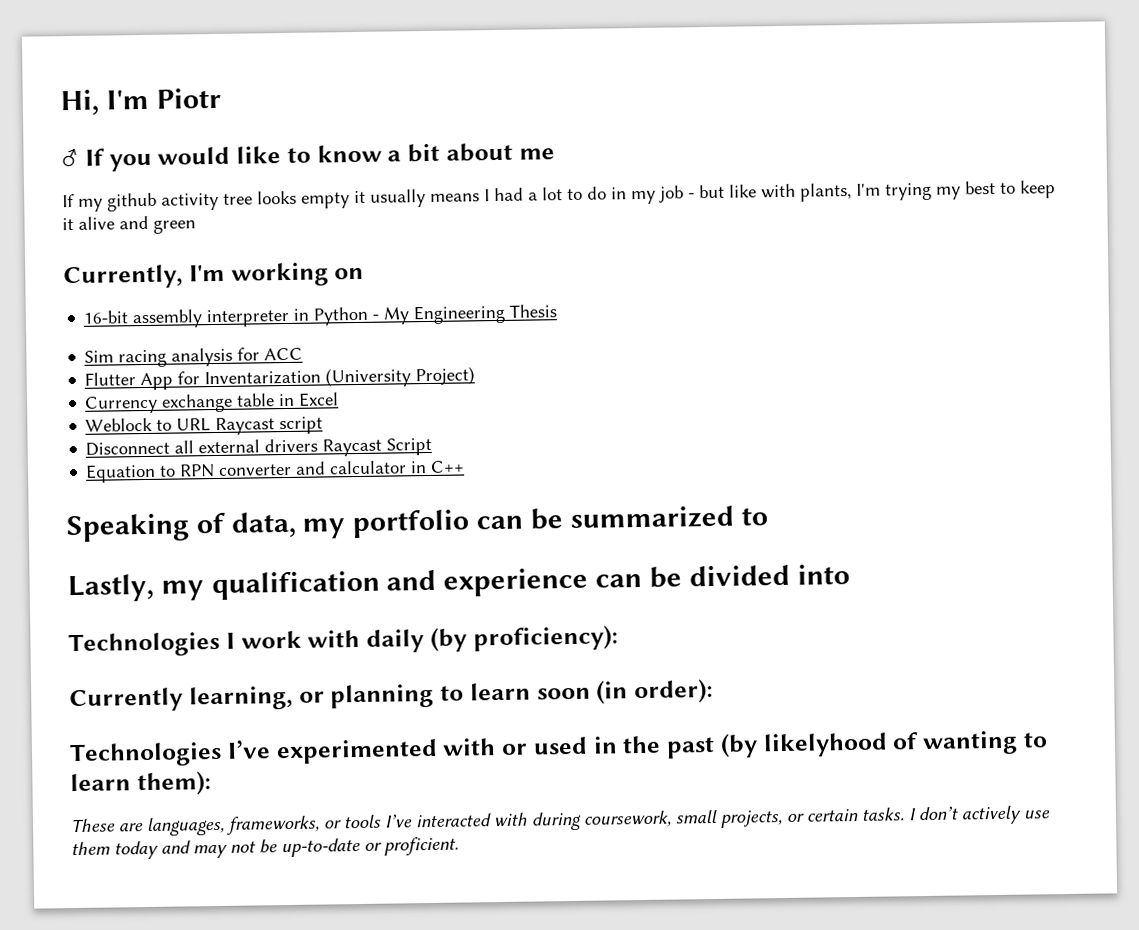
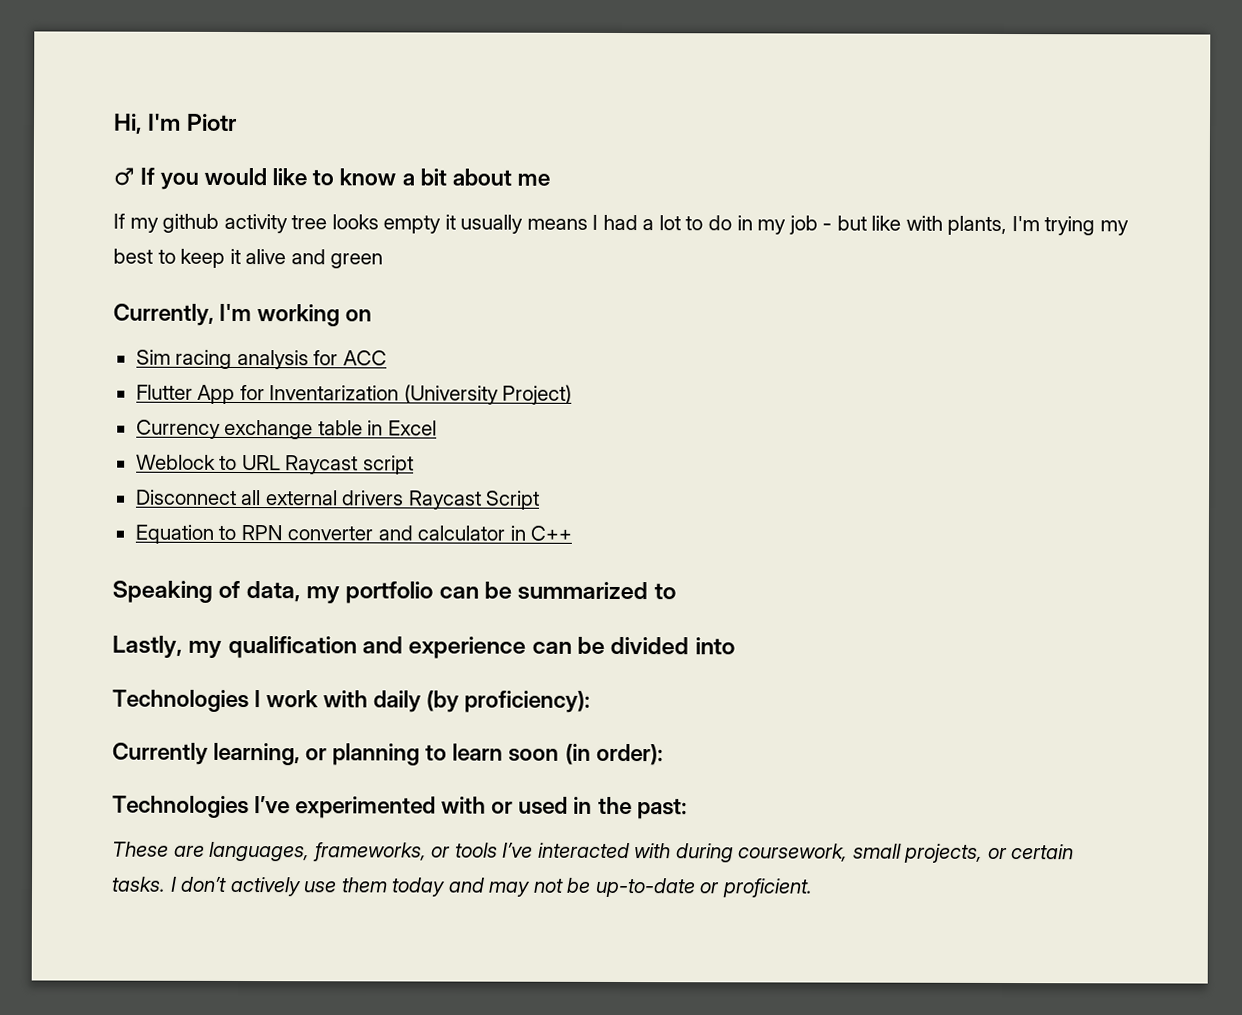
- 16-bit assembly interpreter in Python - My Engineering Thesis
- Technologies I’ve experimented with or used in the past (by likelyhood of wanting to learn them):
+ Technologies I’ve experimented with or used in the past:

